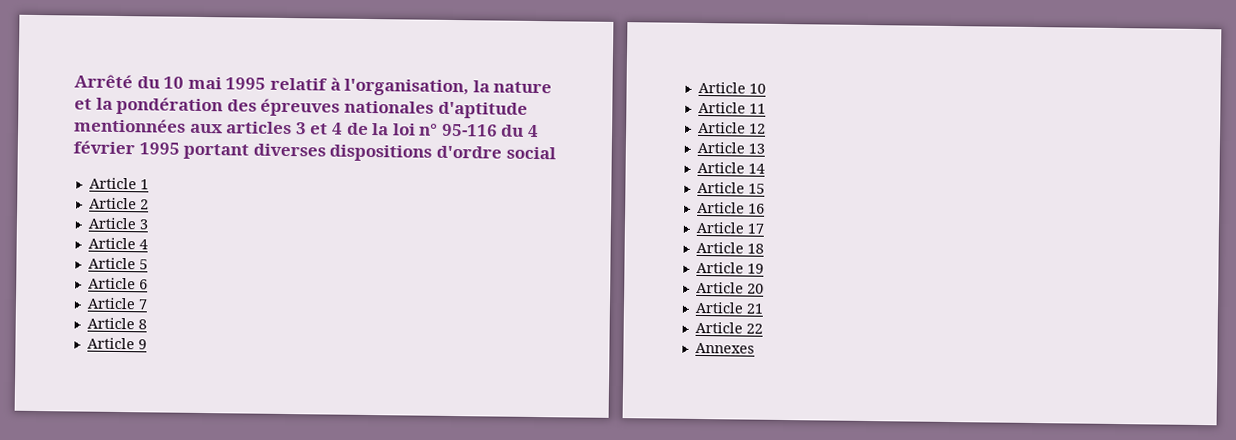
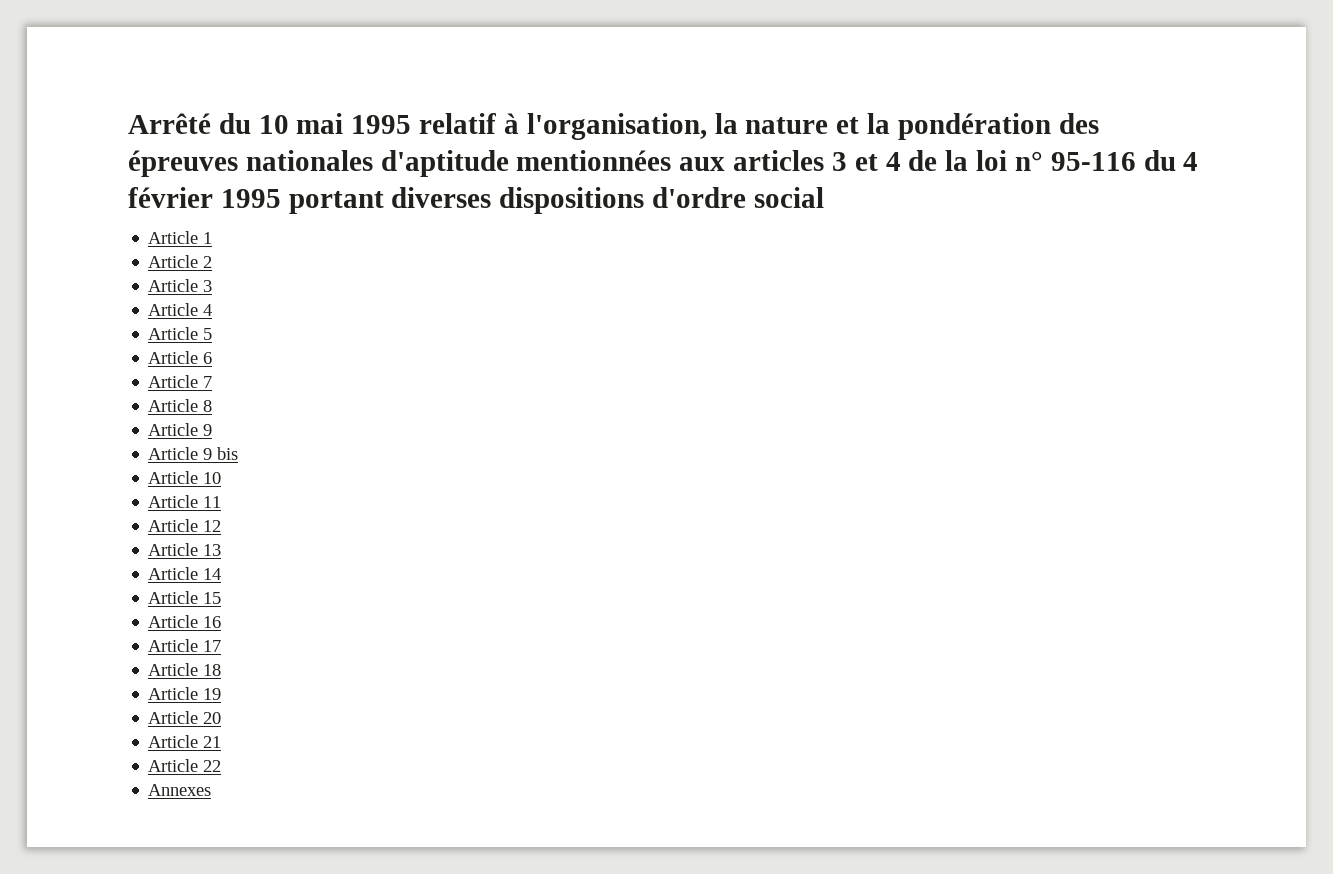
+ Article 9 bis

